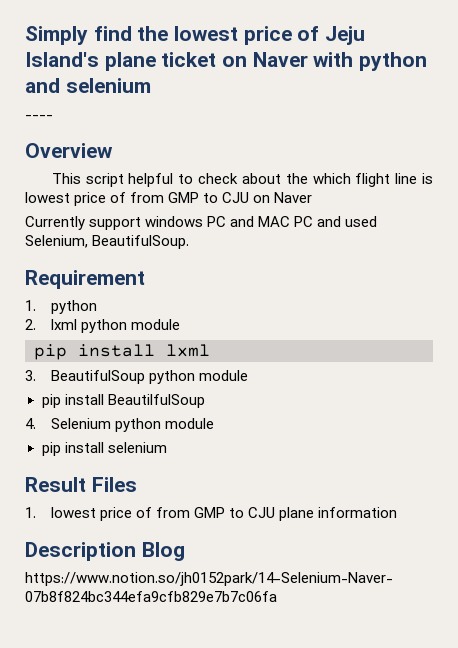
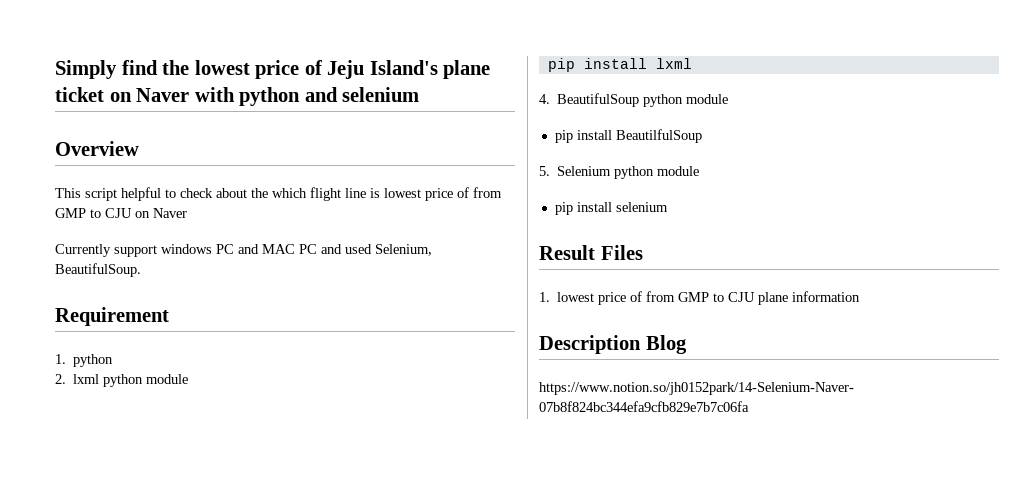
- ----
- 3. BeautifulSoup python module
+ 4. BeautifulSoup python module
- 4. Selenium python module
+ 5. Selenium python module

